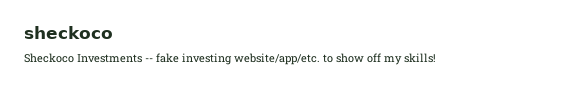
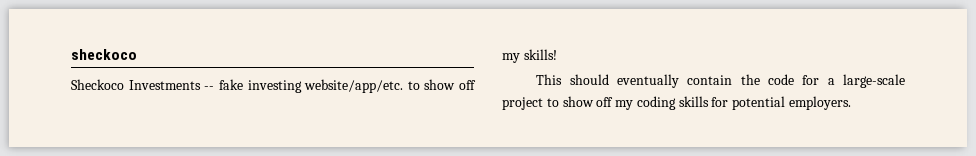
+ This should eventually contain the code for a large-scale project to show off my coding skills for potential employers.

